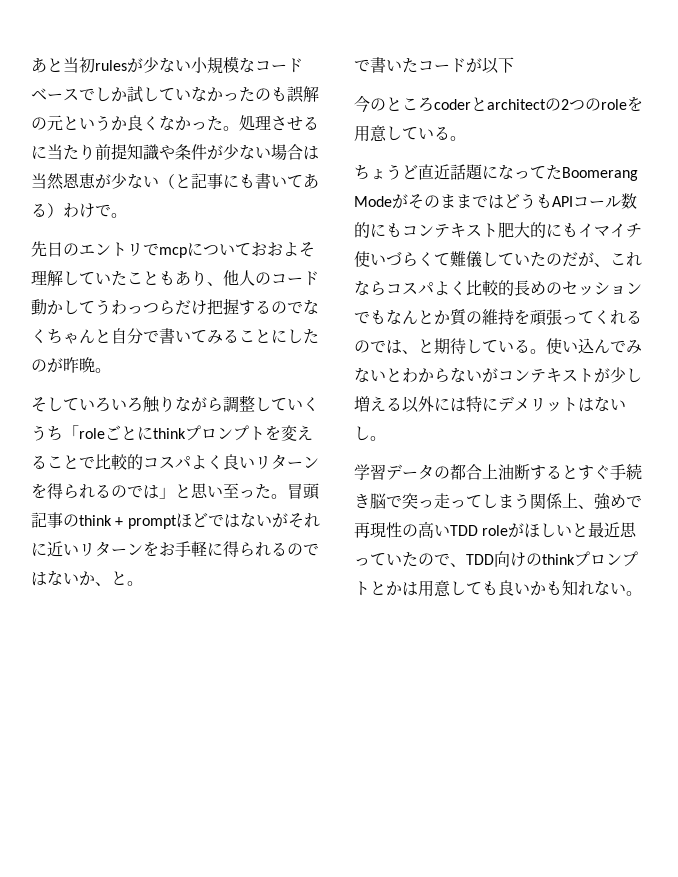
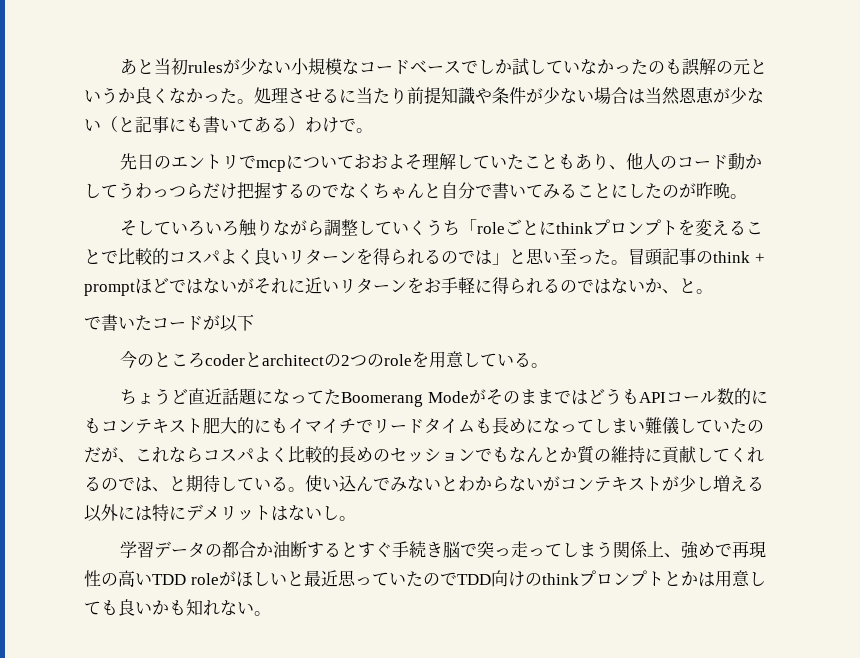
- ちょうど直近話題になってたBoomerang ModeがそのままではどうもAPIコール数的にもコンテキスト肥大的にもイマイチ使いづらくて難儀していたのだが、これならコスパよく比較的長めのセッションでもなんとか質の維持を頑張ってくれるのでは、と期待している。
+ ちょうど直近話題になってたBoomerang ModeがそのままではどうもAPIコール数的にもコンテキスト肥大的にもイマイチでリードタイムも長めになってしまい難儀していたのだが、これならコスパよく比較的長めのセッションでもなんとか質の維持に貢献してくれるのでは、と期待している。
- 学習データの都合上油断するとすぐ手続き脳で突っ走ってしまう関係上、強めで再現性の高いTDD roleがほしいと最近思っていたので、TDD向けのthinkプロンプトとかは用意しても良いかも知れない。
+ 学習データの都合か油断するとすぐ手続き脳で突っ走ってしまう関係上、強めで再現性の高いTDD roleがほしいと最近思っていたのでTDD向けのthinkプロンプトとかは用意しても良いかも知れない。

